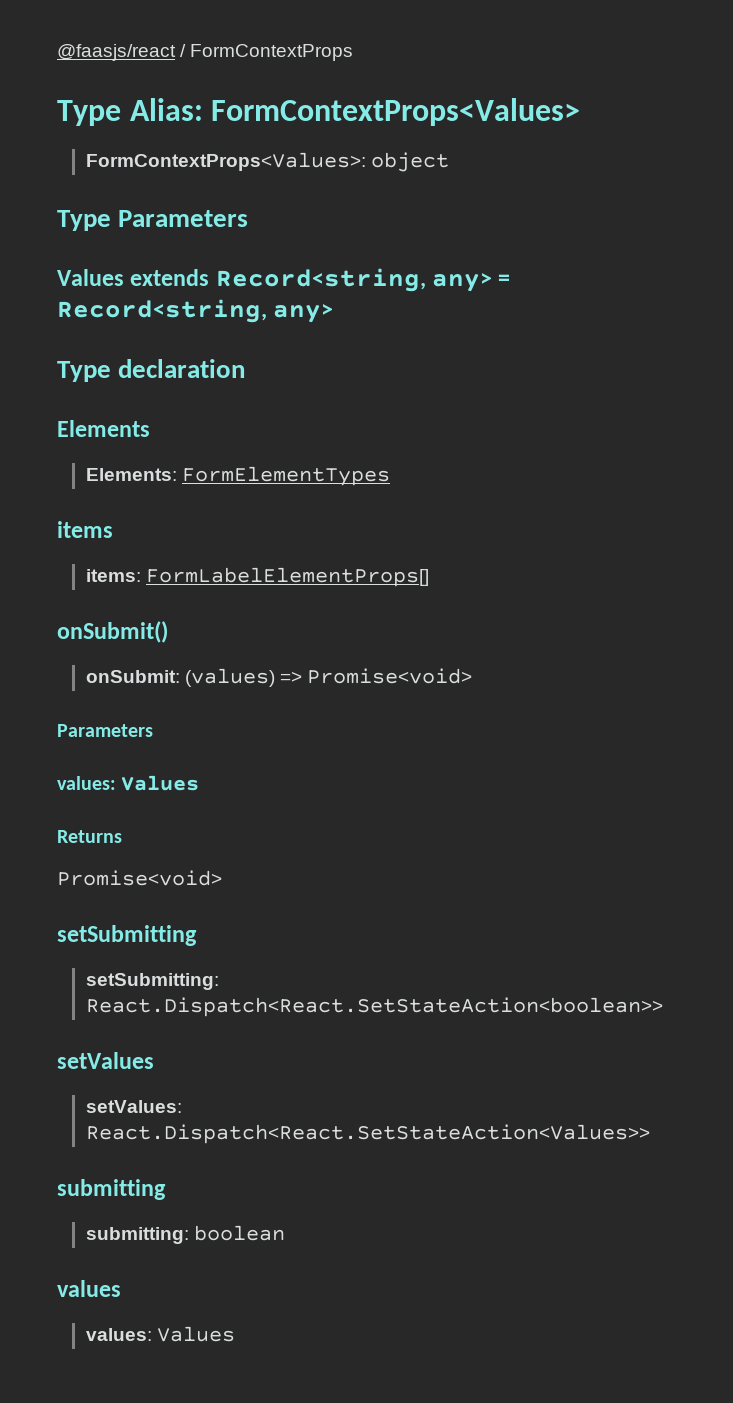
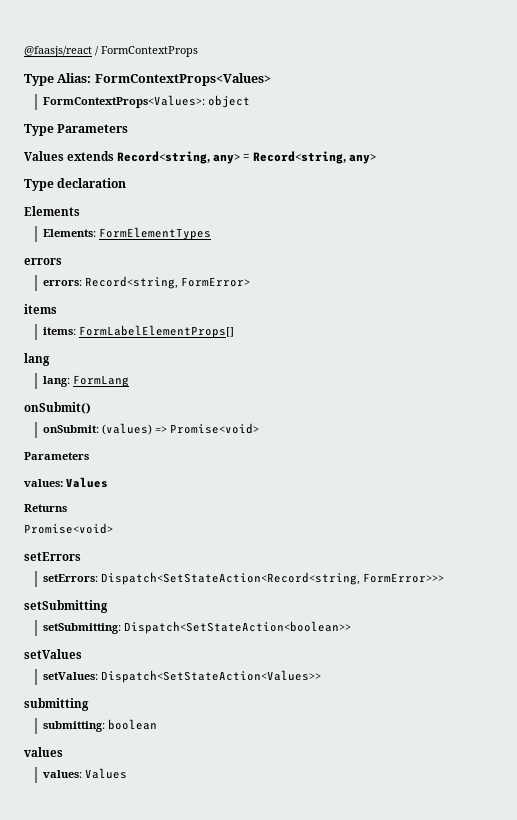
+ errors
+ errors: Record<string, FormError>
+ lang
+ lang: FormLang
+ setErrors
+ setErrors: Dispatch<SetStateAction<Record<string, FormError>>>
- setSubmitting: React.Dispatch<React.SetStateAction<boolean>>
+ setSubmitting: Dispatch<SetStateAction<boolean>>
- setValues: React.Dispatch<React.SetStateAction<Values>>
+ setValues: Dispatch<SetStateAction<Values>>

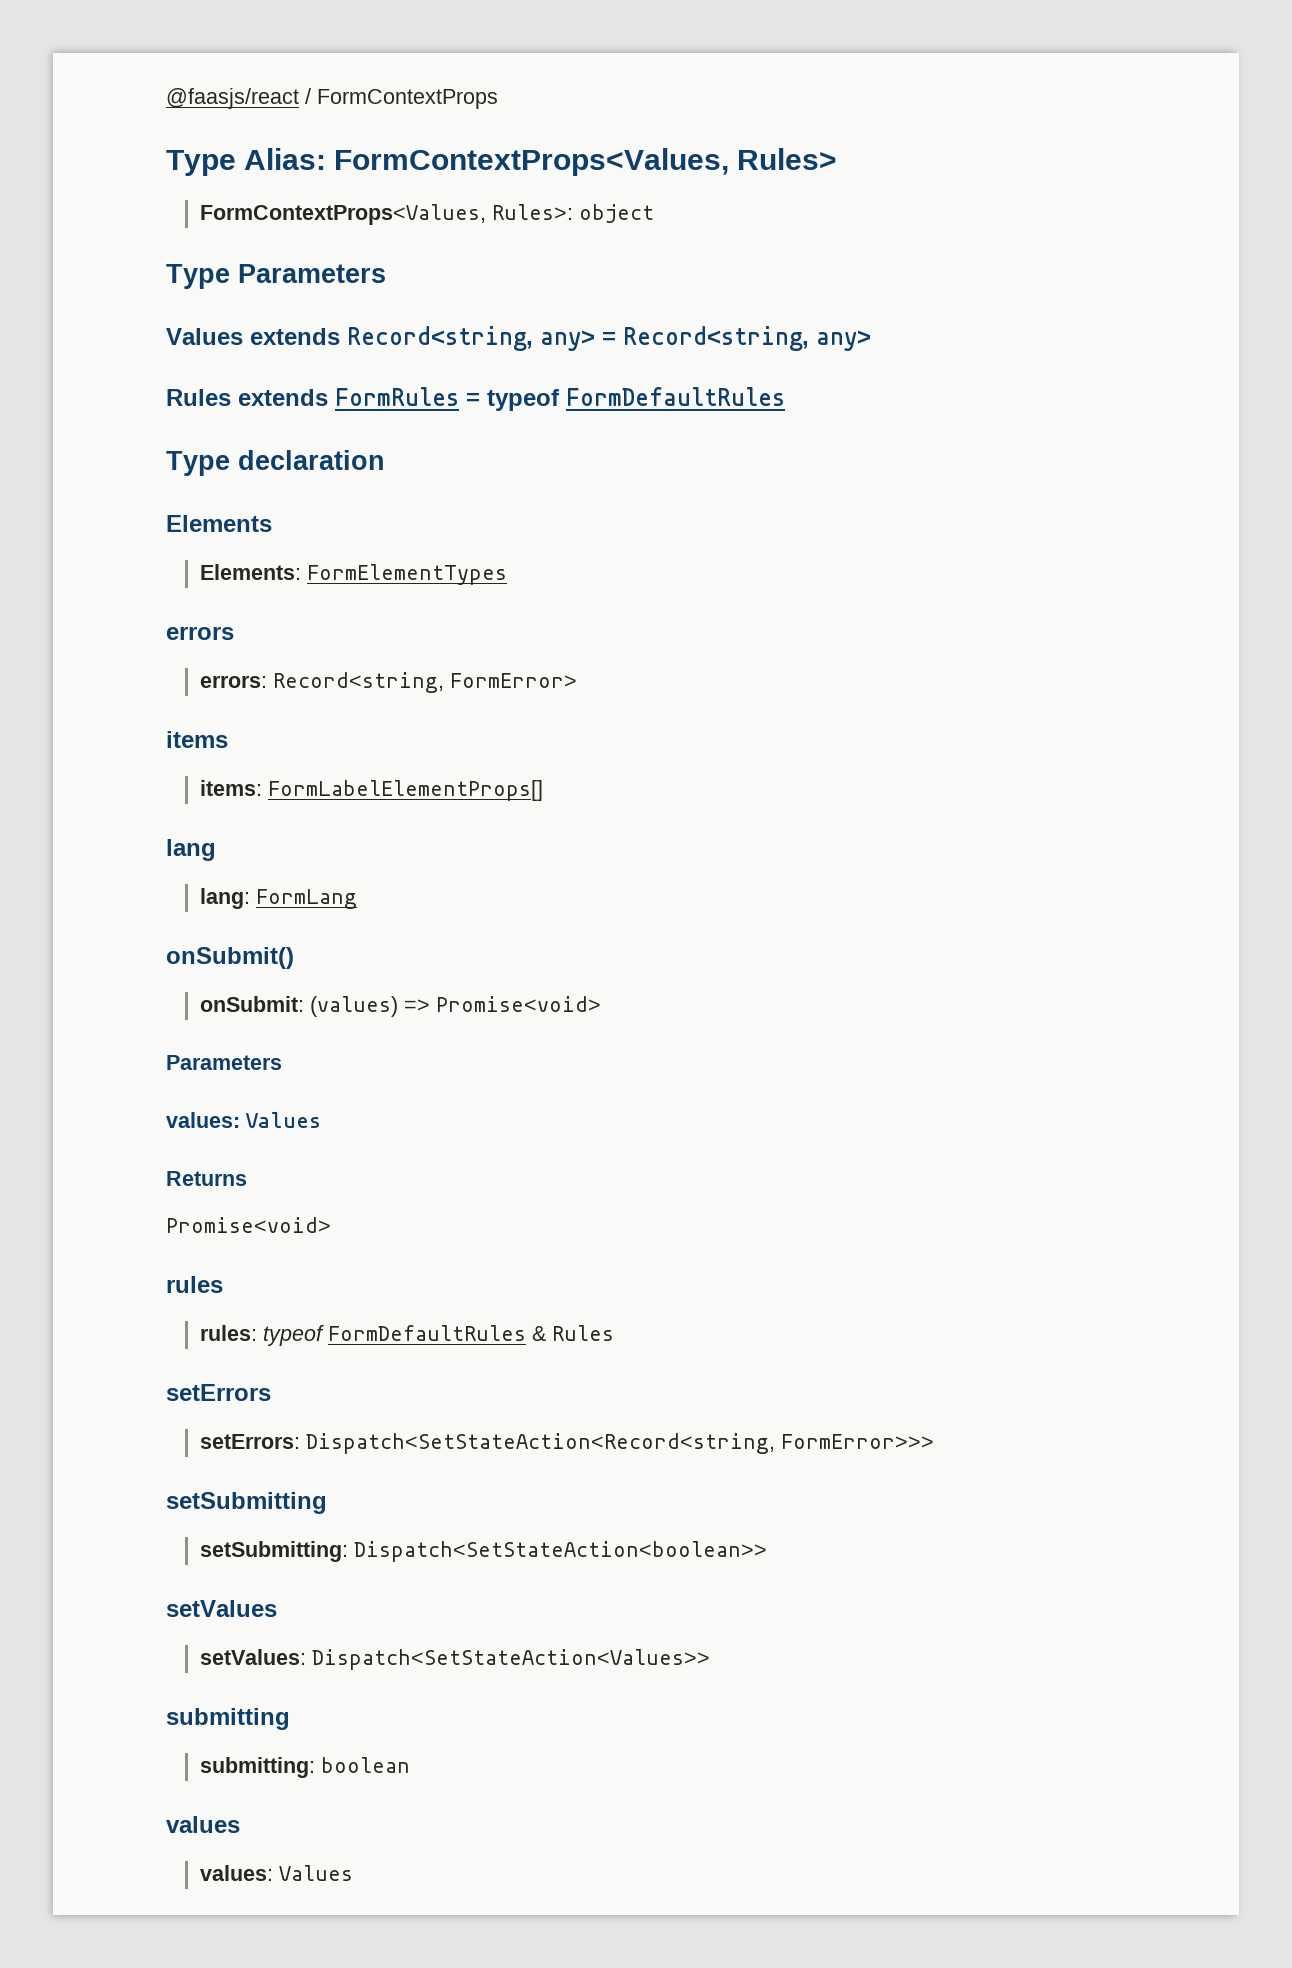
- Type Alias: FormContextProps<Values>
- FormContextProps<Values>: object
+ Type Alias: FormContextProps<Values, Rules>
+ FormContextProps<Values, Rules>: object
+ Rules extends FormRules = typeof FormDefaultRules
+ rules
+ rules: typeof FormDefaultRules & Rules

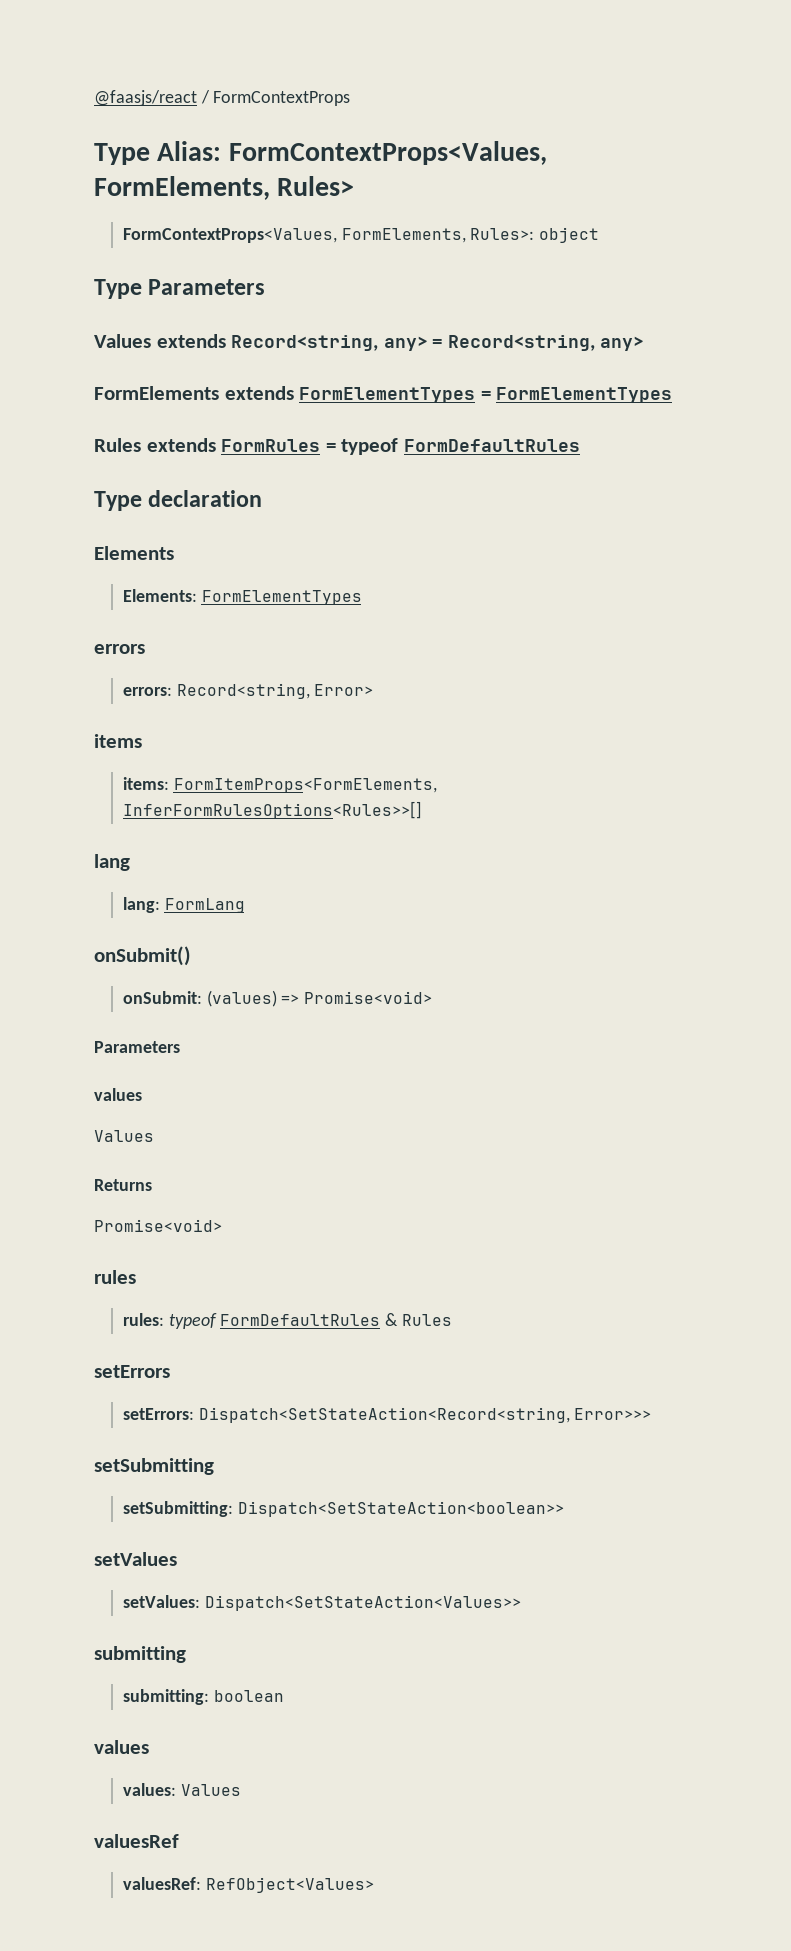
- Type Alias: FormContextProps<Values, Rules>
+ Type Alias: FormContextProps<Values, FormElements, Rules>
- FormContextProps<Values, Rules>: object
+ FormContextProps<Values, FormElements, Rules>: object
+ FormElements extends FormElementTypes = FormElementTypes
- errors: Record<string, FormError>
+ errors: Record<string, Error>
- items: FormLabelElementProps[]
+ items: FormItemProps<FormElements, InferFormRulesOptions<Rules>>[]
  onSubmit: (values) => Promise<void>
  Parameters
- values: Values
+ values
+ Values
- setErrors: Dispatch<SetStateAction<Record<string, FormError>>>
+ setErrors: Dispatch<SetStateAction<Record<string, Error>>>
+ valuesRef
+ valuesRef: RefObject<Values>

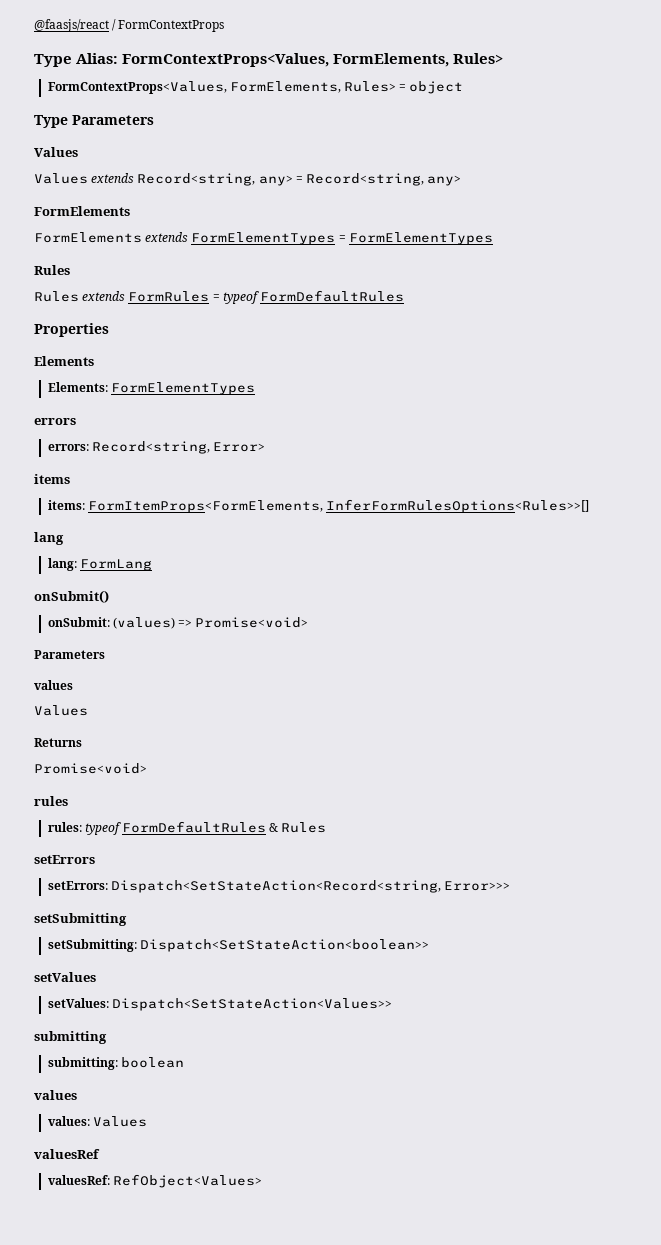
- FormContextProps<Values, FormElements, Rules>: object
+ FormContextProps<Values, FormElements, Rules> = object
  Type Parameters
+ Values
  Values extends Record<string, any> = Record<string, any>
+ FormElements
  FormElements extends FormElementTypes = FormElementTypes
+ Rules
- Type declaration
+ Properties

